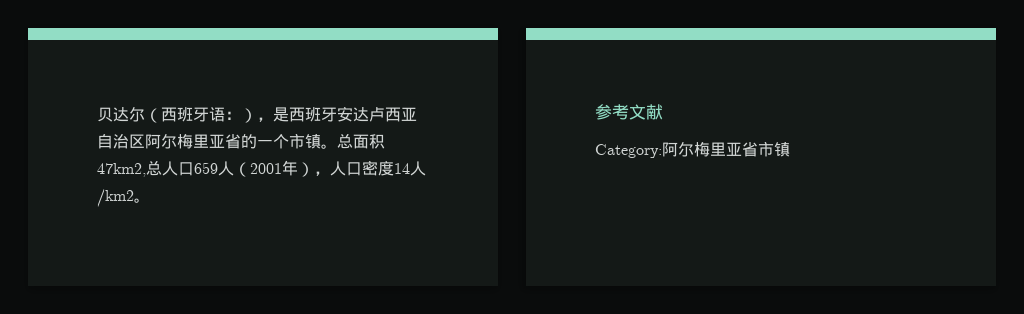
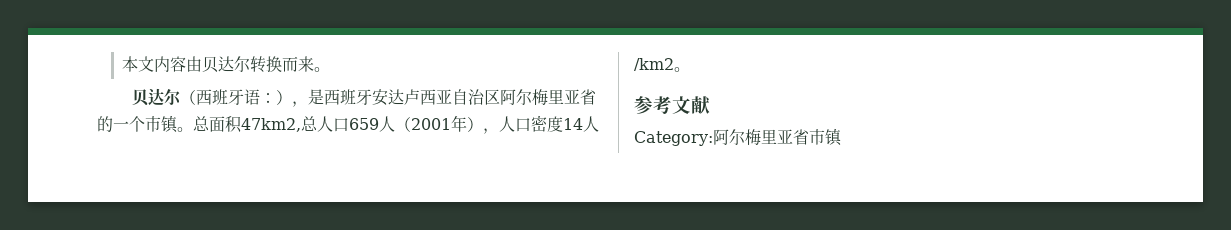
+ 本文内容由贝达尔转换而来。

